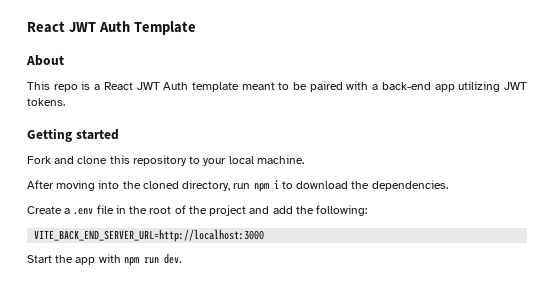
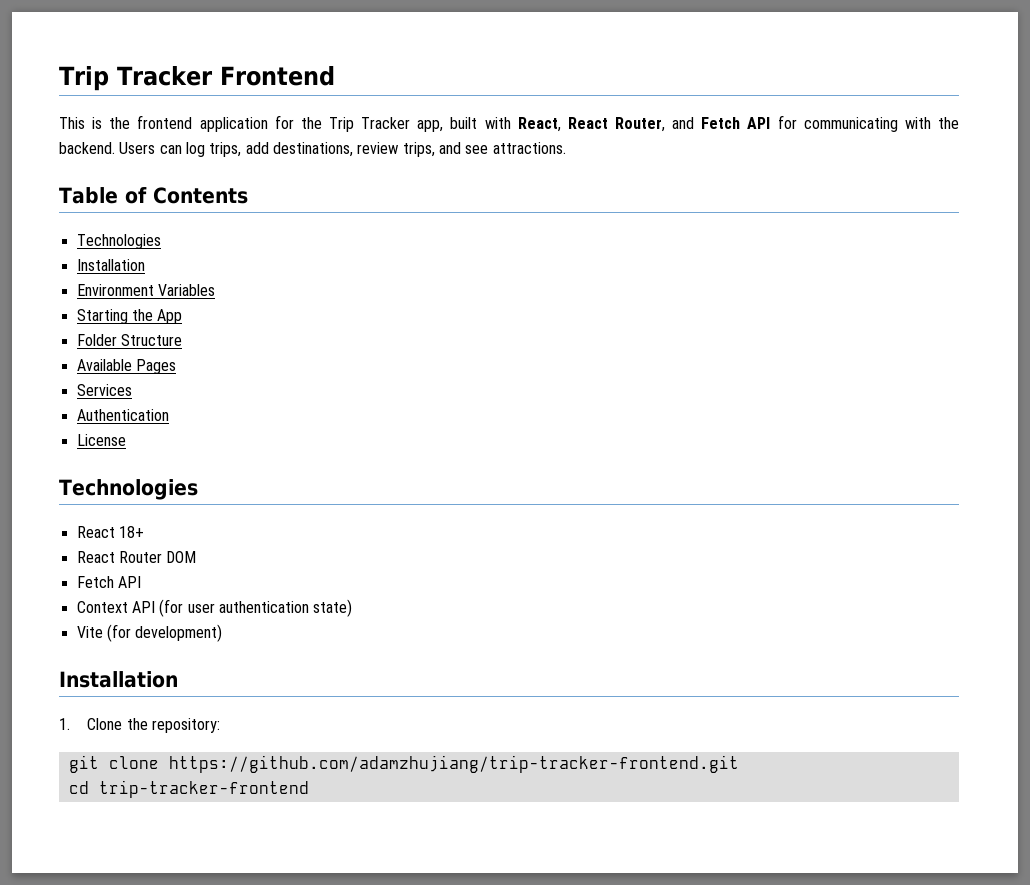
- React JWT Auth Template
- About
- This repo is a React JWT Auth template meant to be paired with a back-end app utilizing JWT tokens.
- Getting started
- Fork and clone this repository to your local machine.
- After moving into the cloned directory, run npm i to download the dependencies.
- Create a .env file in the root of the project and add the following:
- VITE_BACK_END_SERVER_URL=http://localhost:3000
- Start the app with npm run dev.
+ Trip Tracker Frontend
+ This is the frontend application for the Trip Tracker app, built with React, React Router, and Fetch API for communicating with the backend. Users can log trips, add destinations, review trips, and see attractions.
+ Table of Contents
+ Technologies
+ Installation
+ Environment Variables
+ Starting the App
+ Folder Structure
+ Available Pages
+ Services
+ Authentication
+ License
+ Technologies
+ React 18+
+ React Router DOM
+ Fetch API
+ Context API (for user authentication state)
+ Vite (for development)
+ Installation
+ 1. Clone the repository:
+ git clone https://github.com/adamzhujiang/trip-tracker-frontend.git
+ cd trip-tracker-frontend

